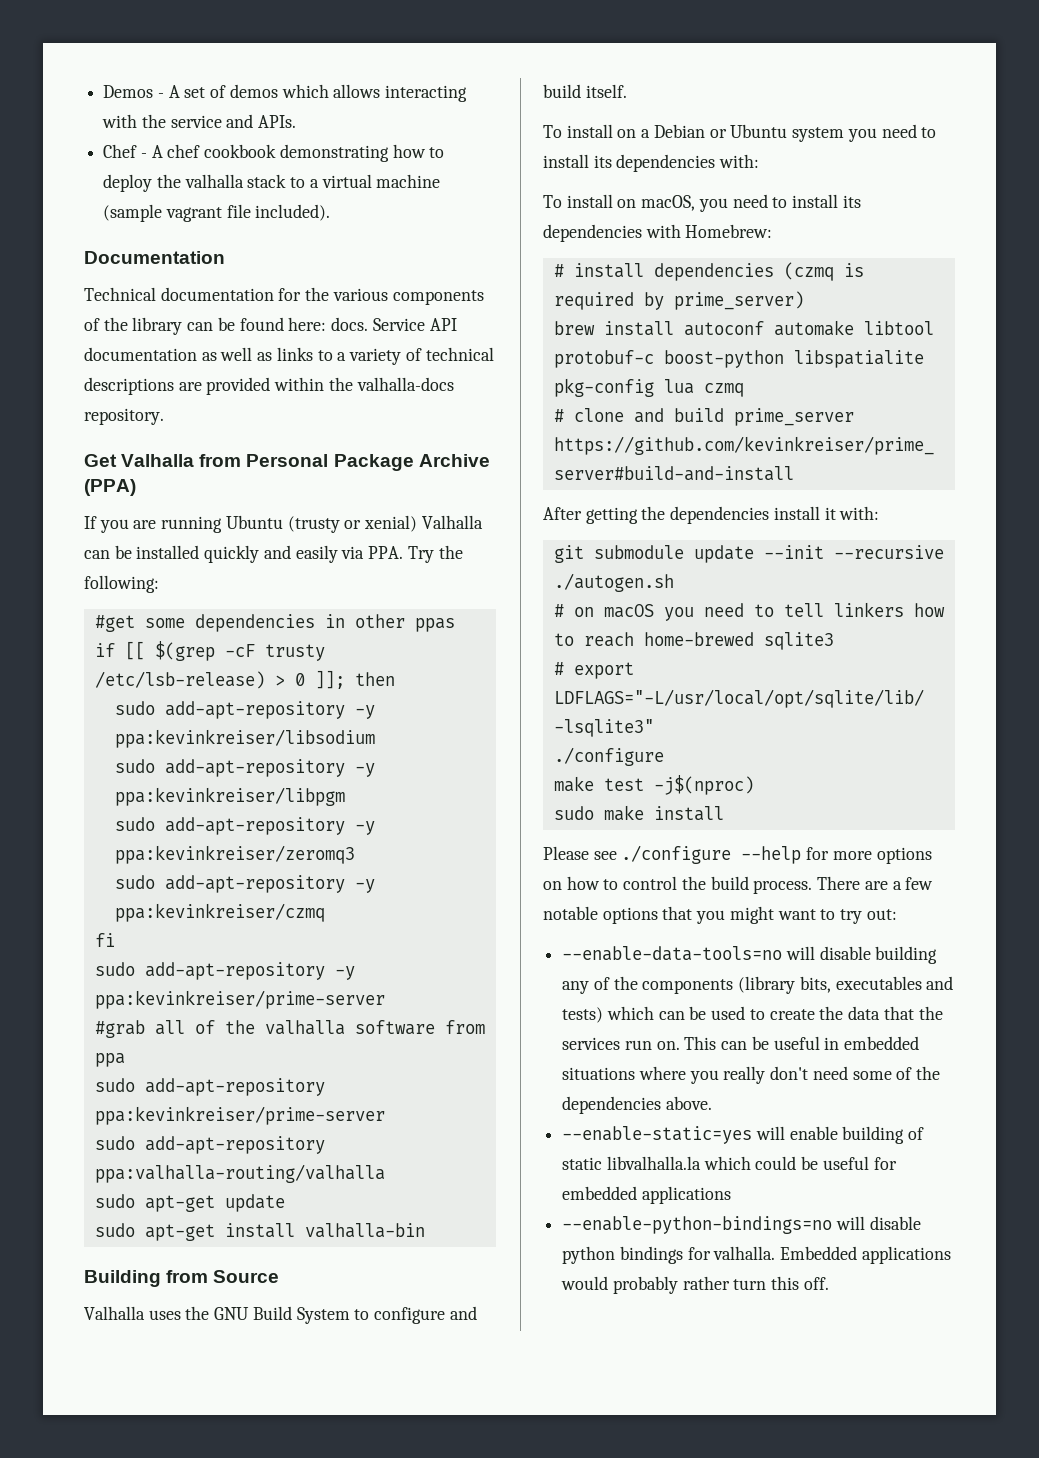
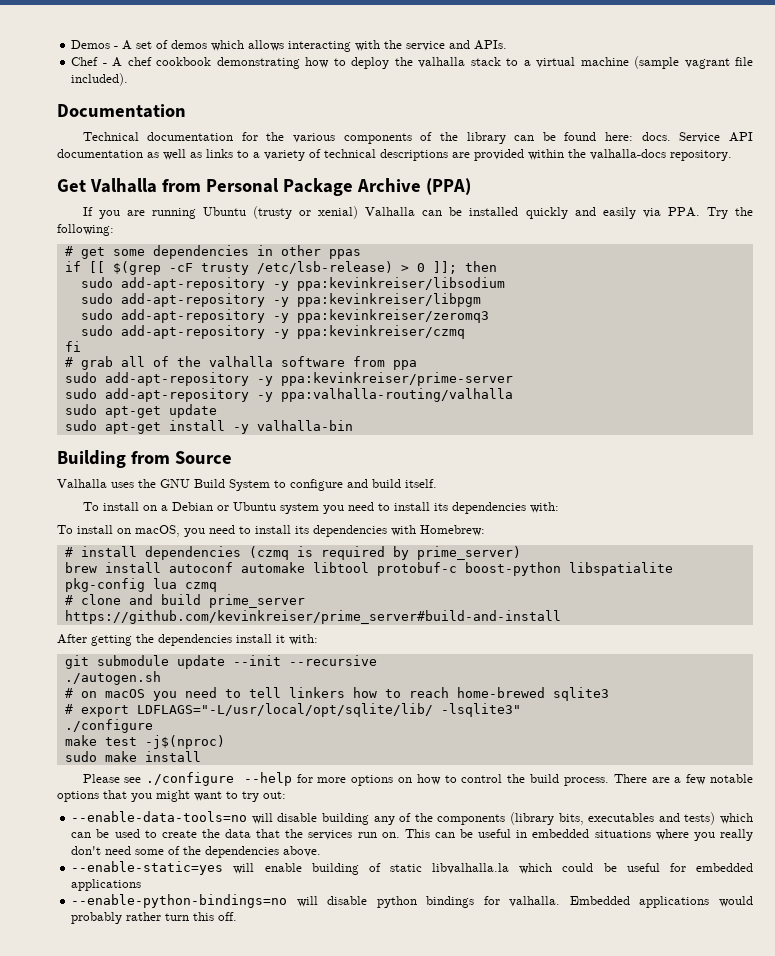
- #get some dependencies in other ppas
+ # get some dependencies in other ppas
- sudo add-apt-repository -y ppa:kevinkreiser/prime-server
- #grab all of the valhalla software from ppa
+ # grab all of the valhalla software from ppa
- sudo add-apt-repository ppa:kevinkreiser/prime-server
+ sudo add-apt-repository -y ppa:kevinkreiser/prime-server
- sudo add-apt-repository ppa:valhalla-routing/valhalla
+ sudo add-apt-repository -y ppa:valhalla-routing/valhalla
- sudo apt-get install valhalla-bin
+ sudo apt-get install -y valhalla-bin

